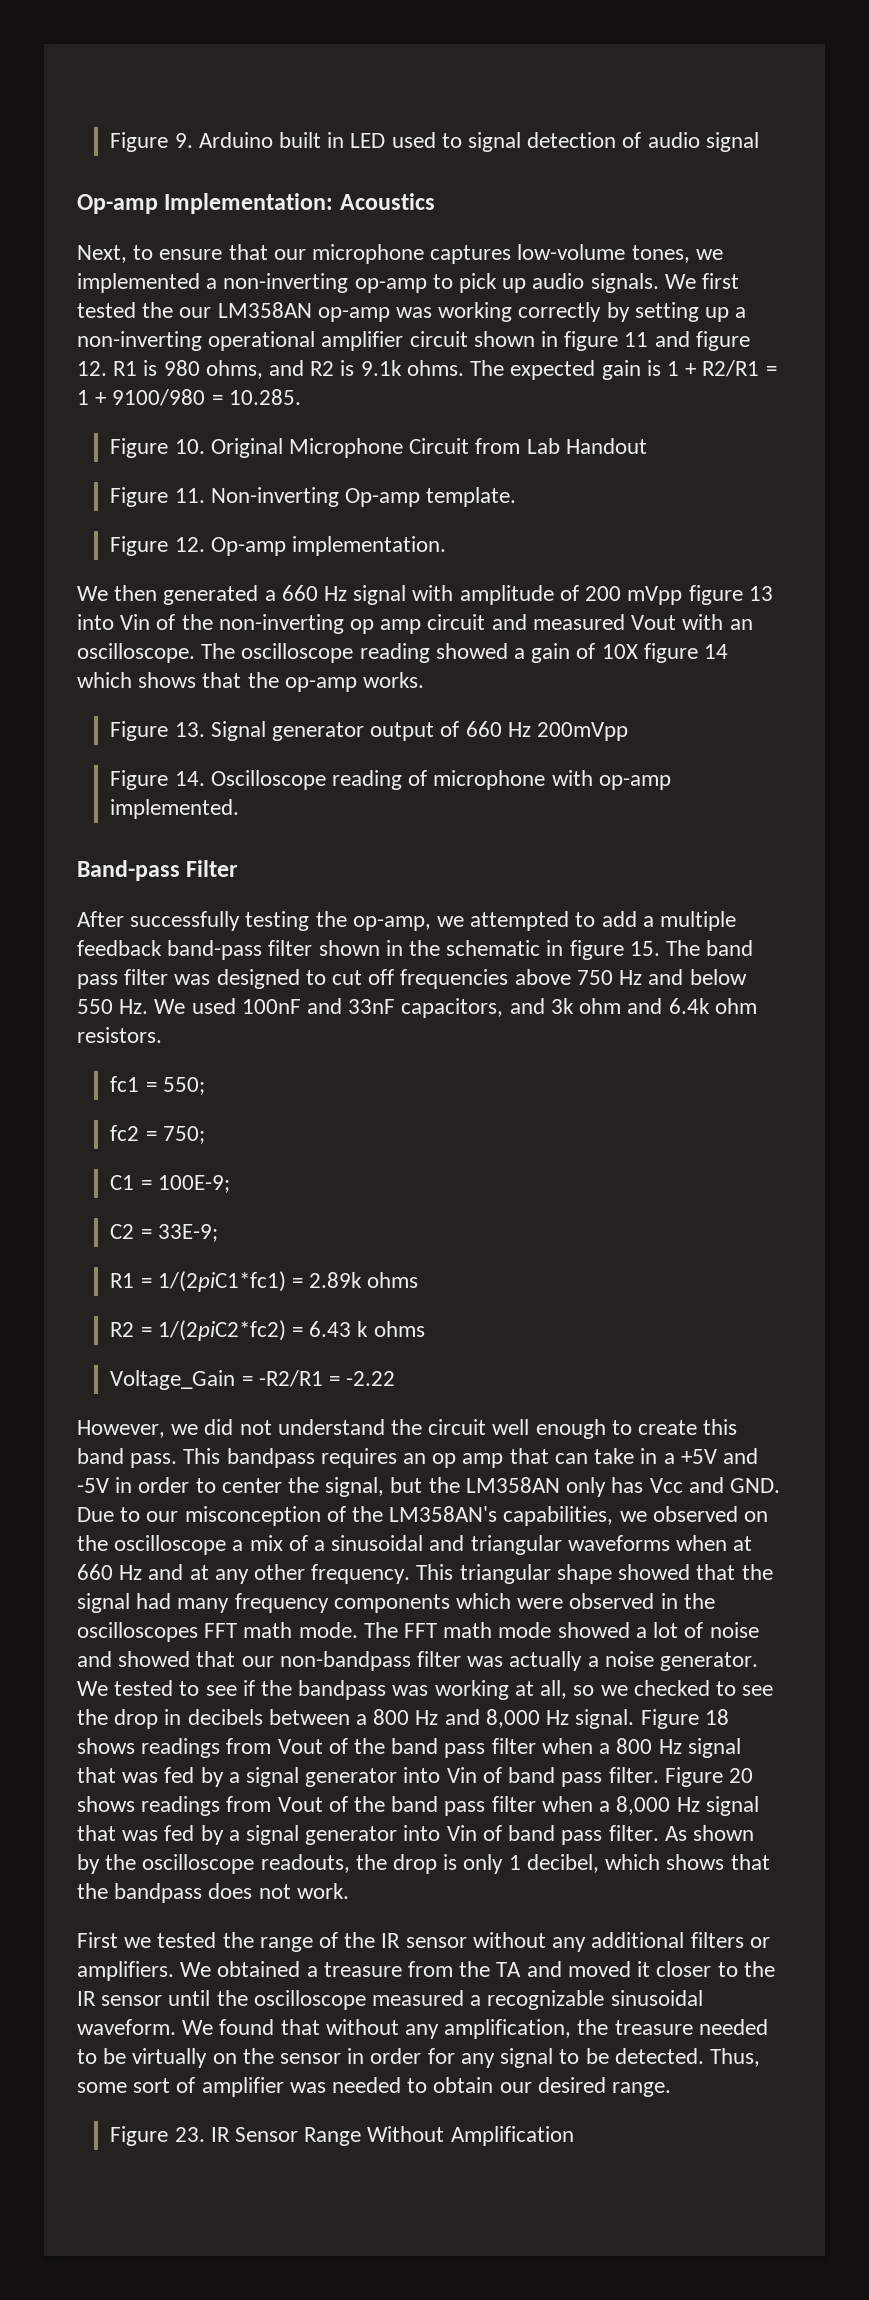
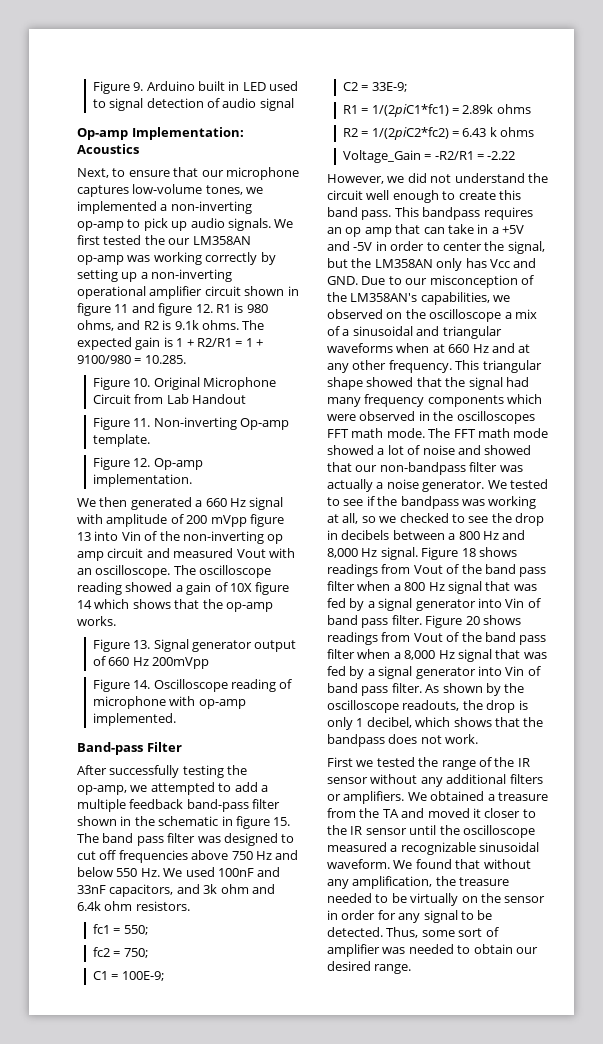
- Figure 23. IR Sensor Range Without Amplification

